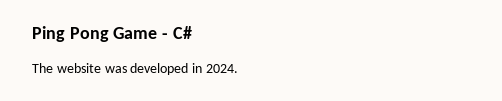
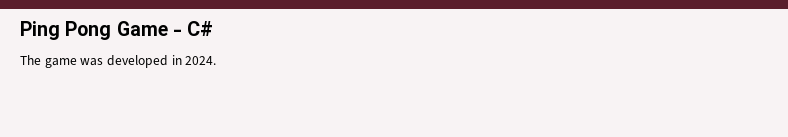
- The website was developed in 2024.
+ The game was developed in 2024.

